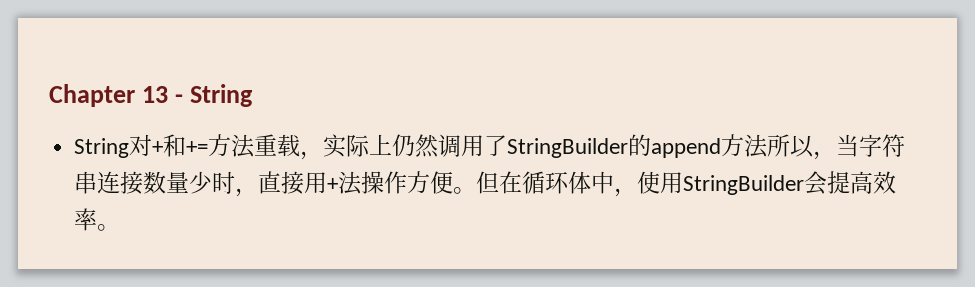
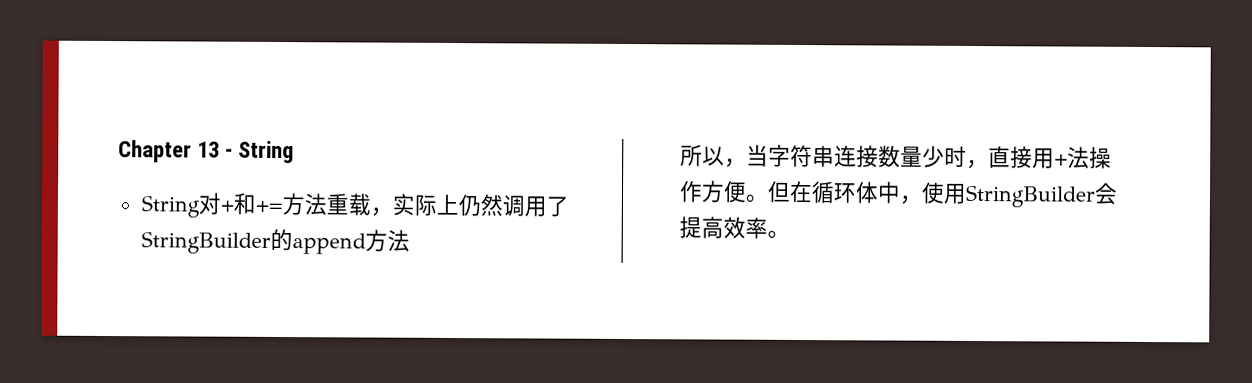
- String对+和+=方法重载，实际上仍然调用了StringBuilder的append方法所以，当字符串连接数量少时，直接用+法操作方便。
+ String对+和+=方法重载，实际上仍然调用了StringBuilder的append方法
+ 所以，当字符串连接数量少时，直接用+法操作方便。

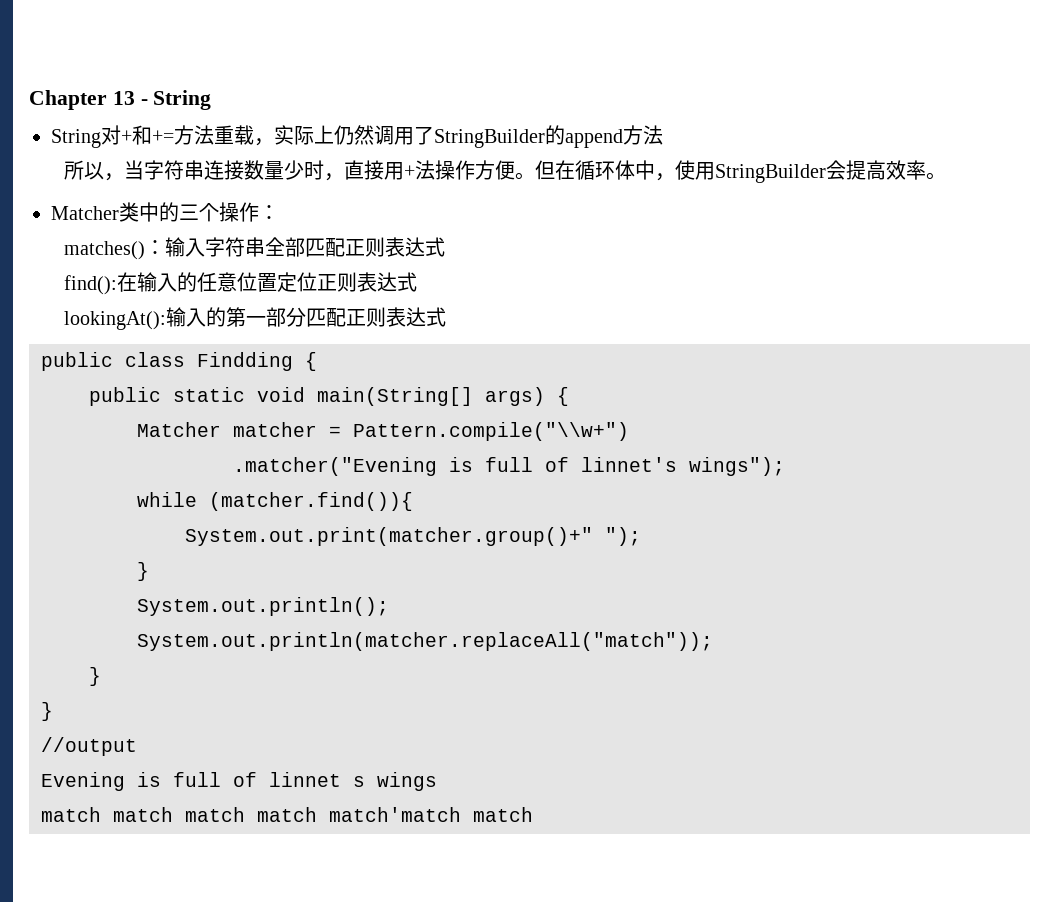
+ Matcher类中的三个操作：
+ matches()：输入字符串全部匹配正则表达式
+ find():在输入的任意位置定位正则表达式
+ lookingAt():输入的第一部分匹配正则表达式
+ public class Findding {
+ public static void main(String[] args) {
+ Matcher matcher = Pattern.compile("\\w+")
+ .matcher("Evening is full of linnet's wings");
+ while (matcher.find()){
+ System.out.print(matcher.group()+" ");
+ }
+ System.out.println();
+ System.out.println(matcher.replaceAll("match"));
+ }
+ }
+ //output
+ Evening is full of linnet s wings
+ match match match match match'match match

